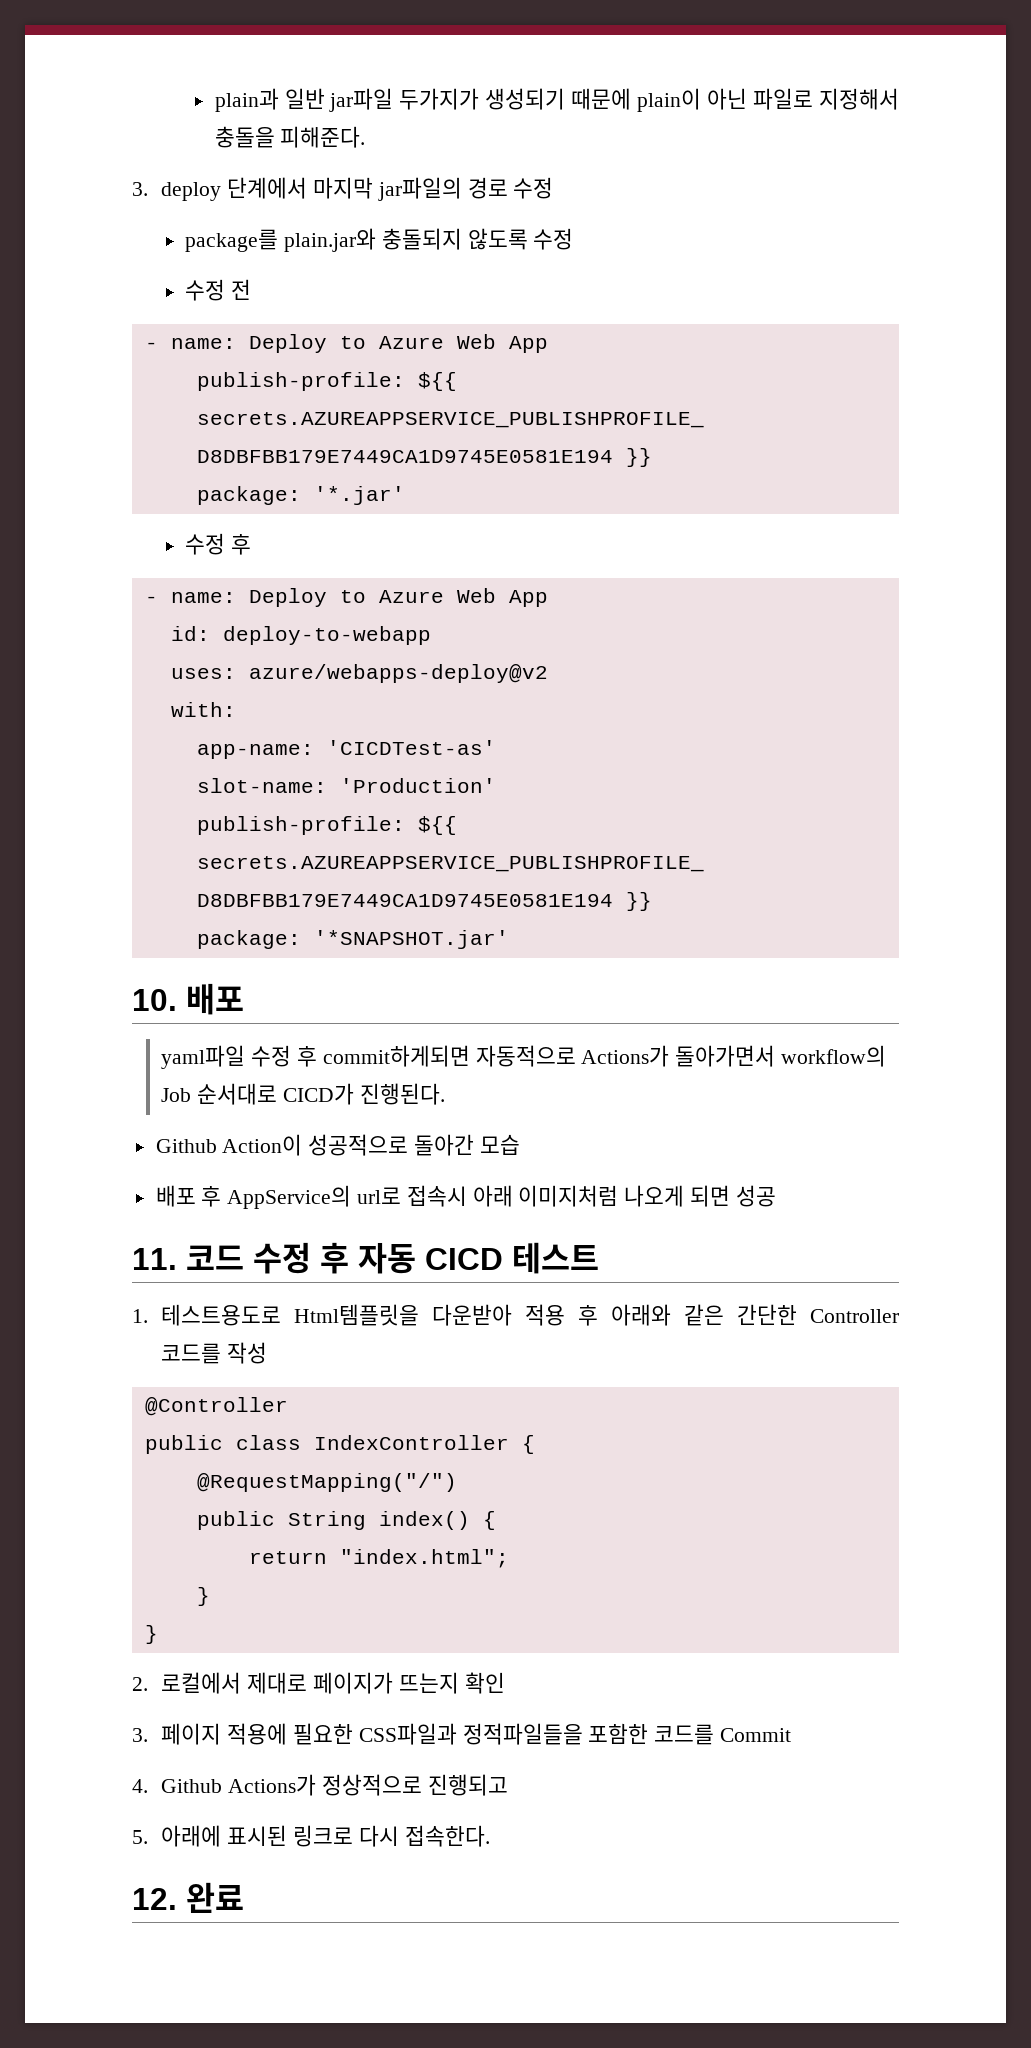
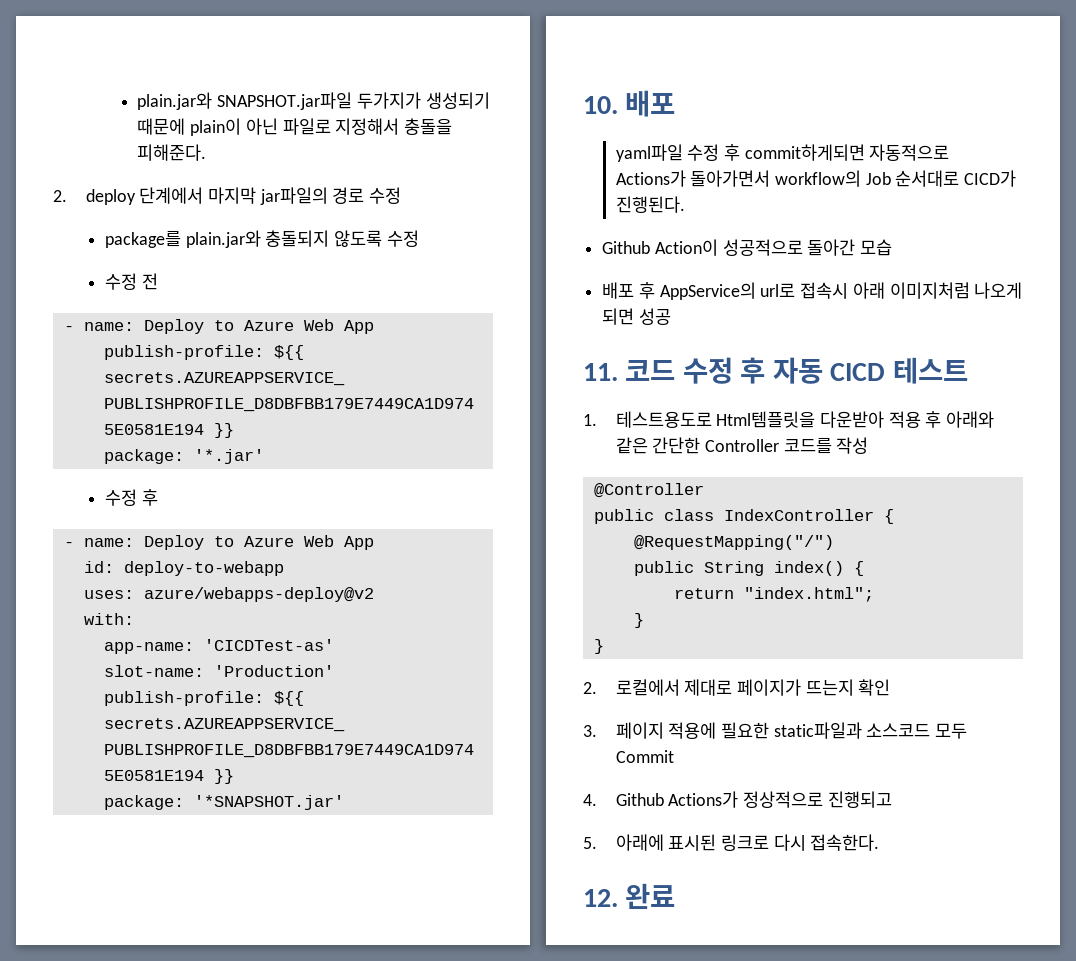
- plain과 일반 jar파일 두가지가 생성되기 때문에 plain이 아닌 파일로 지정해서 충돌을 피해준다.
+ plain.jar와 SNAPSHOT.jar파일 두가지가 생성되기 때문에 plain이 아닌 파일로 지정해서 충돌을 피해준다.
- 3. deploy 단계에서 마지막 jar파일의 경로 수정
+ 2. deploy 단계에서 마지막 jar파일의 경로 수정
- 3. 페이지 적용에 필요한 CSS파일과 정적파일들을 포함한 코드를 Commit
+ 3. 페이지 적용에 필요한 static파일과 소스코드 모두 Commit

